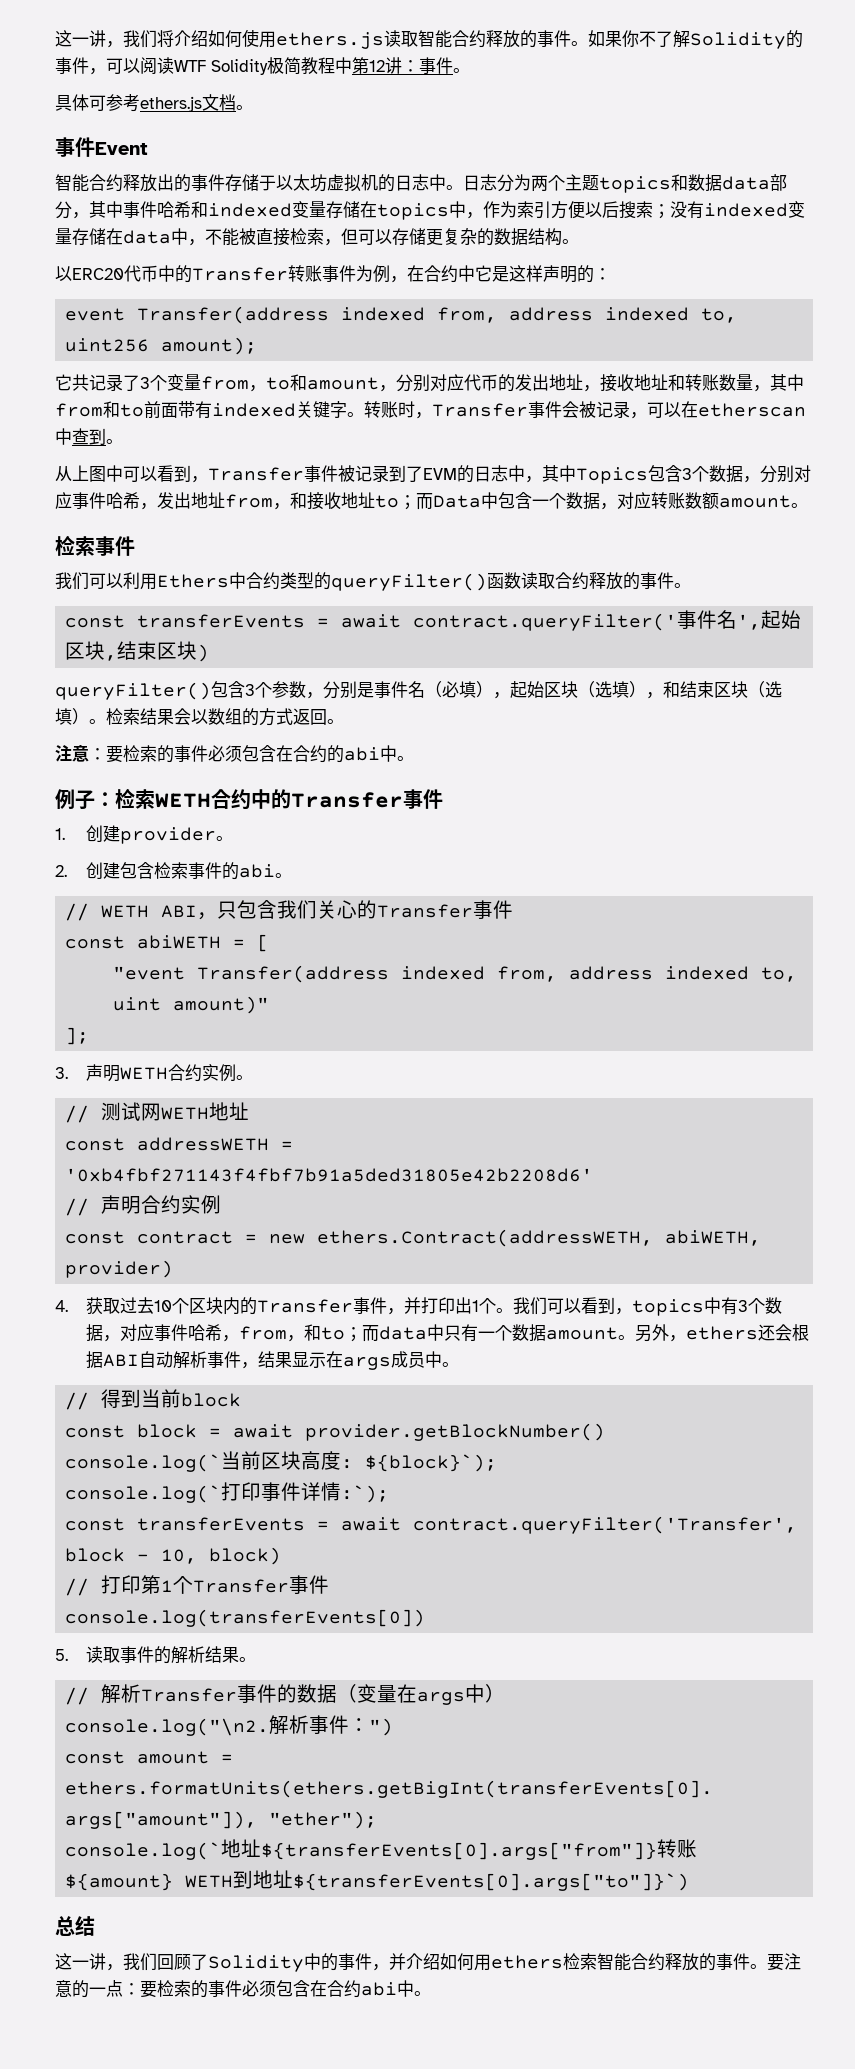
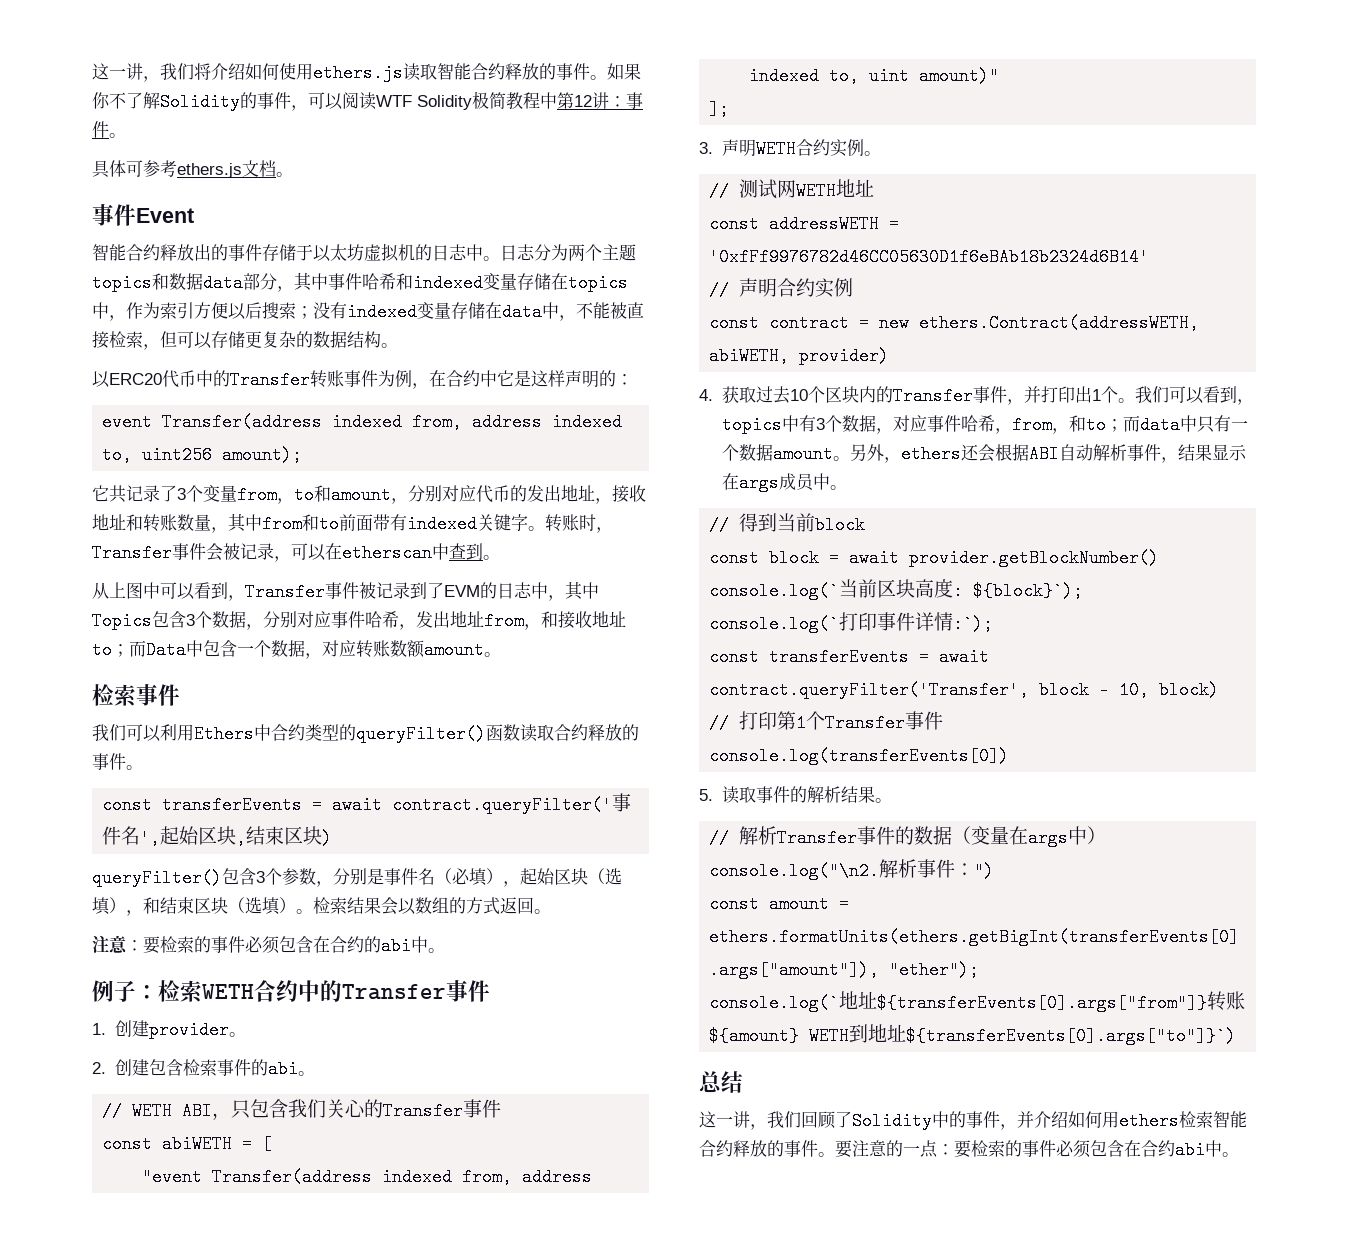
- const addressWETH = '0xb4fbf271143f4fbf7b91a5ded31805e42b2208d6'
+ const addressWETH = '0xfFf9976782d46CC05630D1f6eBAb18b2324d6B14'

